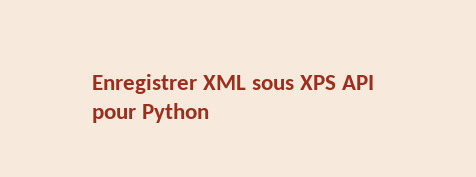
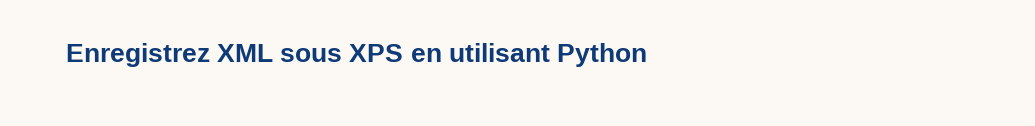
- Enregistrer XML sous XPS API pour Python
+ Enregistrez XML sous XPS en utilisant Python

